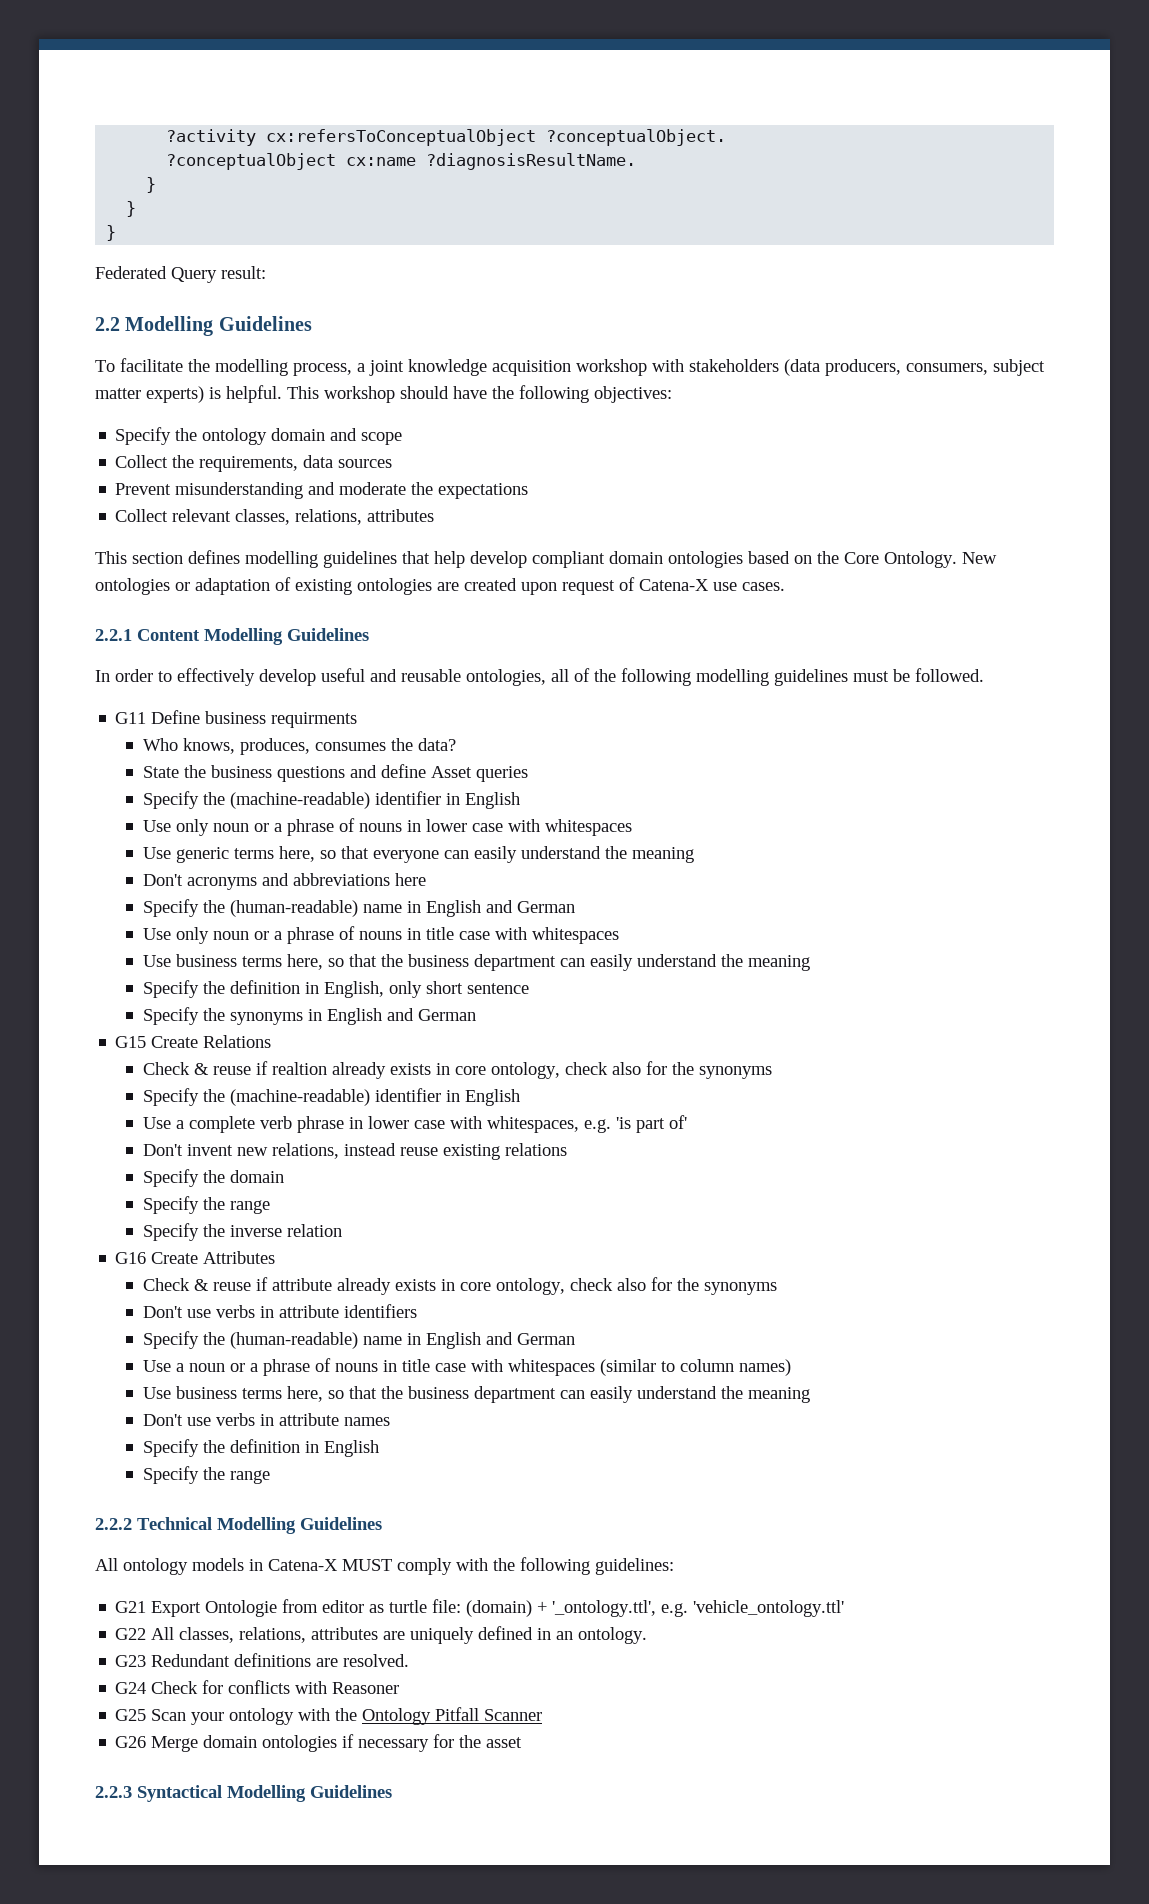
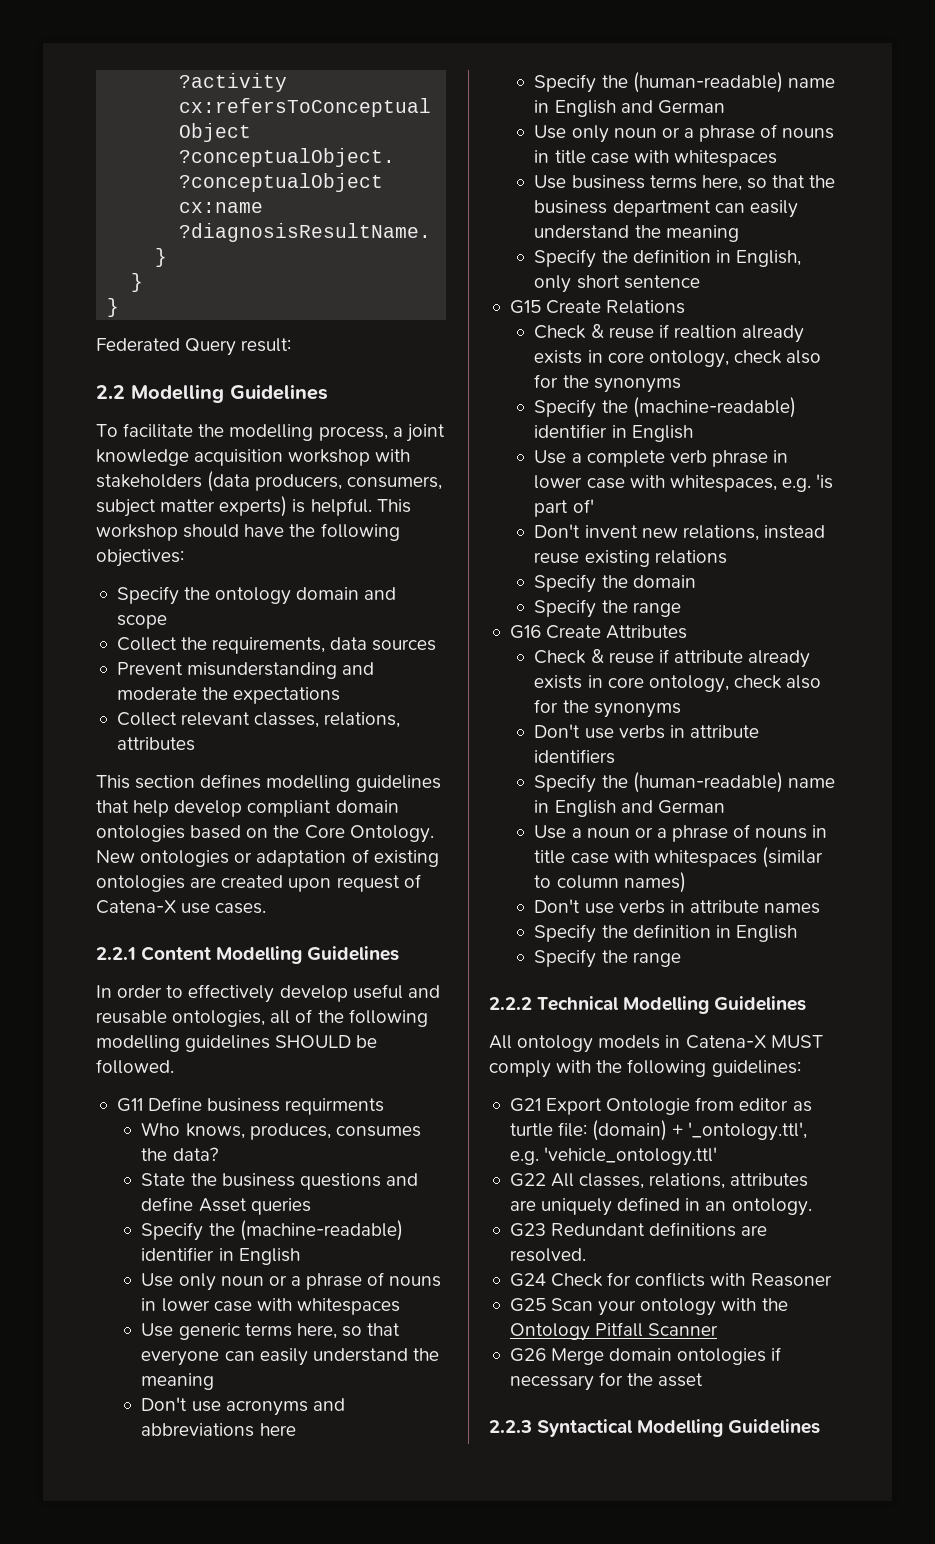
- In order to effectively develop useful and reusable ontologies, all of the following modelling guidelines must be followed.
+ In order to effectively develop useful and reusable ontologies, all of the following modelling guidelines SHOULD be followed.
- Don't acronyms and abbreviations here
+ Don't use acronyms and abbreviations here
- Specify the synonyms in English and German
- Specify the inverse relation
  Use a noun or a phrase of nouns in title case with whitespaces (similar to column names)
- Use business terms here, so that the business department can easily understand the meaning

